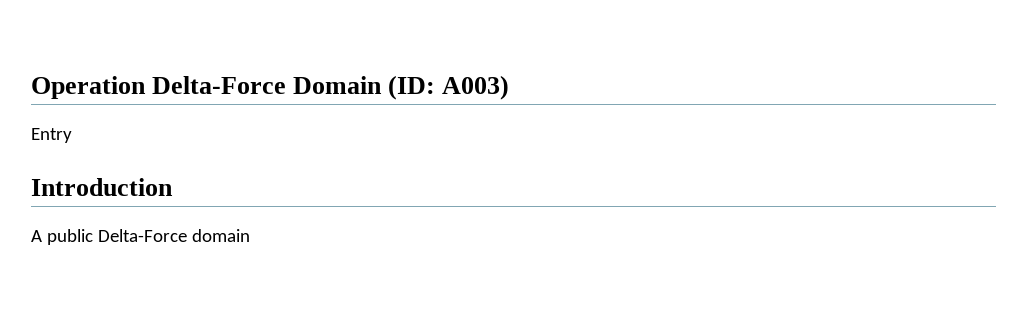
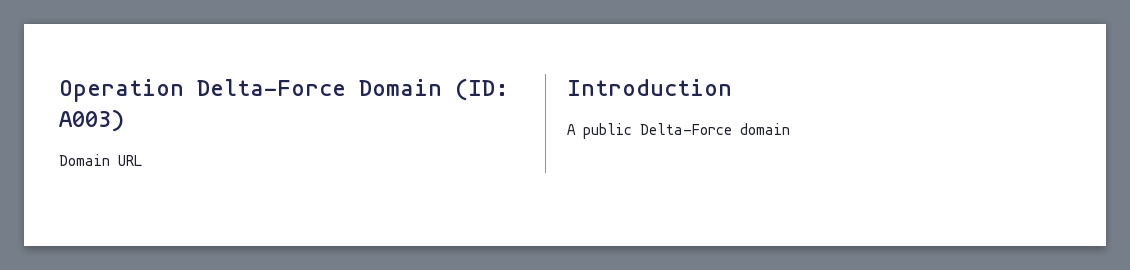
- Entry
+ Domain URL

